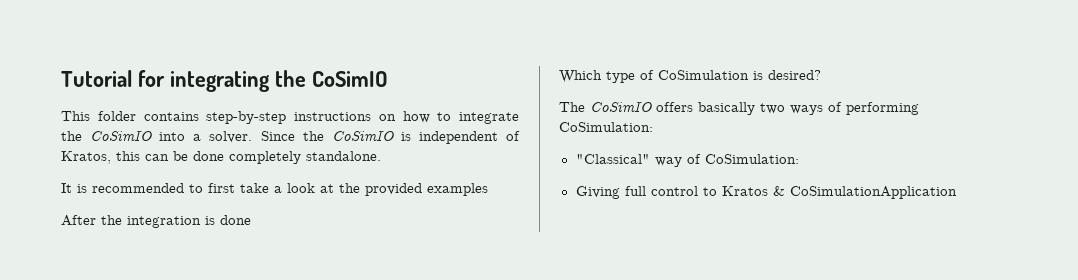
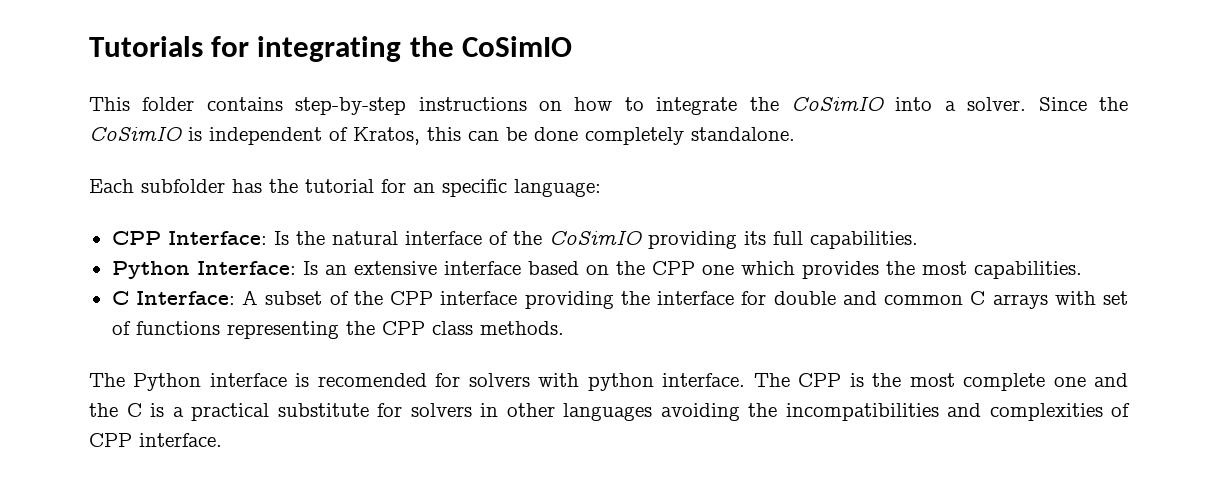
- Tutorial for integrating the CoSimIO
+ Tutorials for integrating the CoSimIO
- It is recommended to first take a look at the provided examples
- After the integration is done
- Which type of CoSimulation is desired?
- The CoSimIO offers basically two ways of performing CoSimulation:
- "Classical" way of CoSimulation:
- Giving full control to Kratos & CoSimulationApplication
+ Each subfolder has the tutorial for an specific language:
+ CPP Interface: Is the natural interface of the CoSimIO providing its full capabilities.
+ Python Interface: Is an extensive interface based on the CPP one which provides the most capabilities.
+ C Interface: A subset of the CPP interface providing the interface for double and common C arrays with set of functions representing the CPP class methods.
+ The Python interface is recomended for solvers with python interface. The CPP is the most complete one and the C is a practical substitute for solvers in other languages avoiding the incompatibilities and complexities of CPP interface.

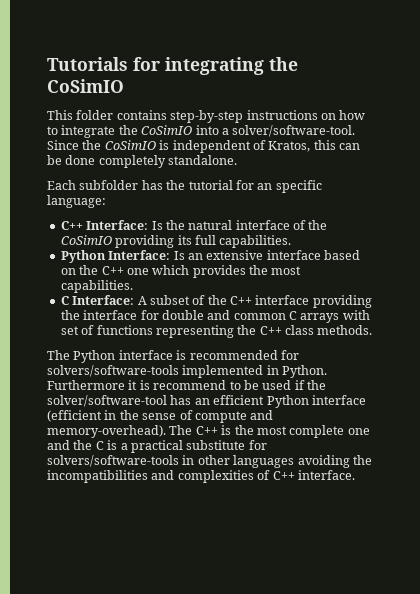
- This folder contains step-by-step instructions on how to integrate the CoSimIO into a solver.
+ This folder contains step-by-step instructions on how to integrate the CoSimIO into a solver/software-tool.
- CPP Interface: Is the natural interface of the CoSimIO providing its full capabilities.
+ C++ Interface: Is the natural interface of the CoSimIO providing its full capabilities.
- Python Interface: Is an extensive interface based on the CPP one which provides the most capabilities.
+ Python Interface: Is an extensive interface based on the C++ one which provides the most capabilities.
- C Interface: A subset of the CPP interface providing the interface for double and common C arrays with set of functions representing the CPP class methods.
+ C Interface: A subset of the C++ interface providing the interface for double and common C arrays with set of functions representing the C++ class methods.
- The Python interface is recomended for solvers with python interface. The CPP is the most complete one and the C is a practical substitute for solvers in other languages avoiding the incompatibilities and complexities of CPP interface.
+ The Python interface is recommended for solvers/software-tools implemented in Python. Furthermore it is recommend to be used if the solver/software-tool has an efficient Python interface (efficient in the sense of compute and memory-overhead). The C++ is the most complete one and the C is a practical substitute for solvers/software-tools in other languages avoiding the incompatibilities and complexities of C++ interface.

